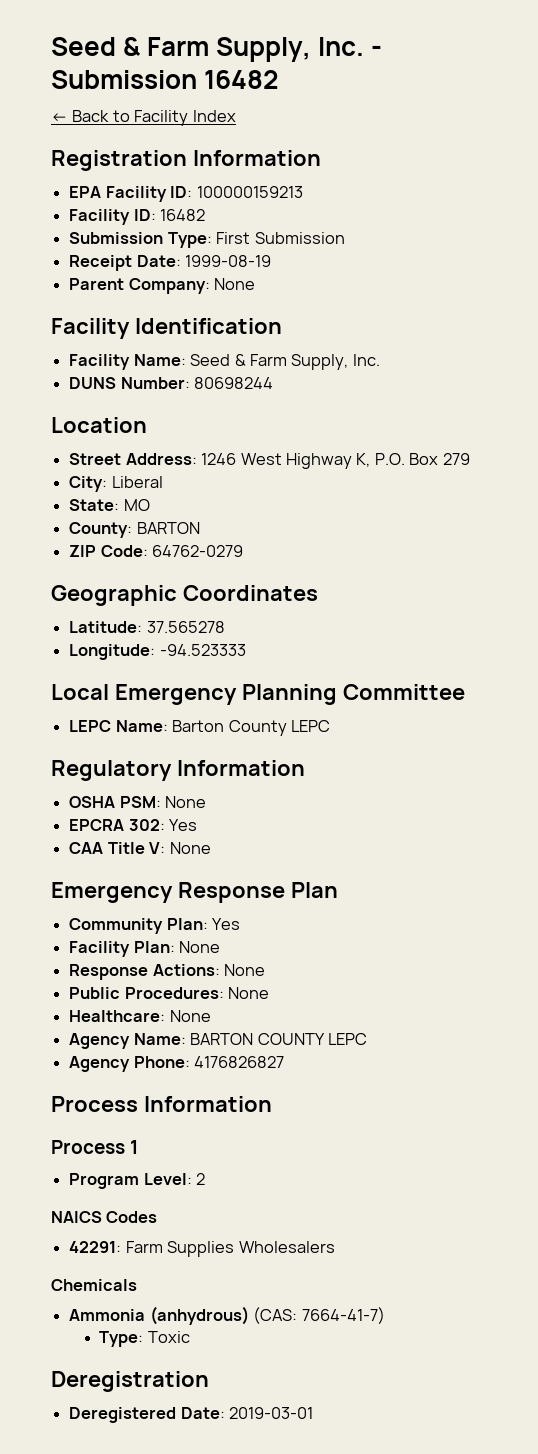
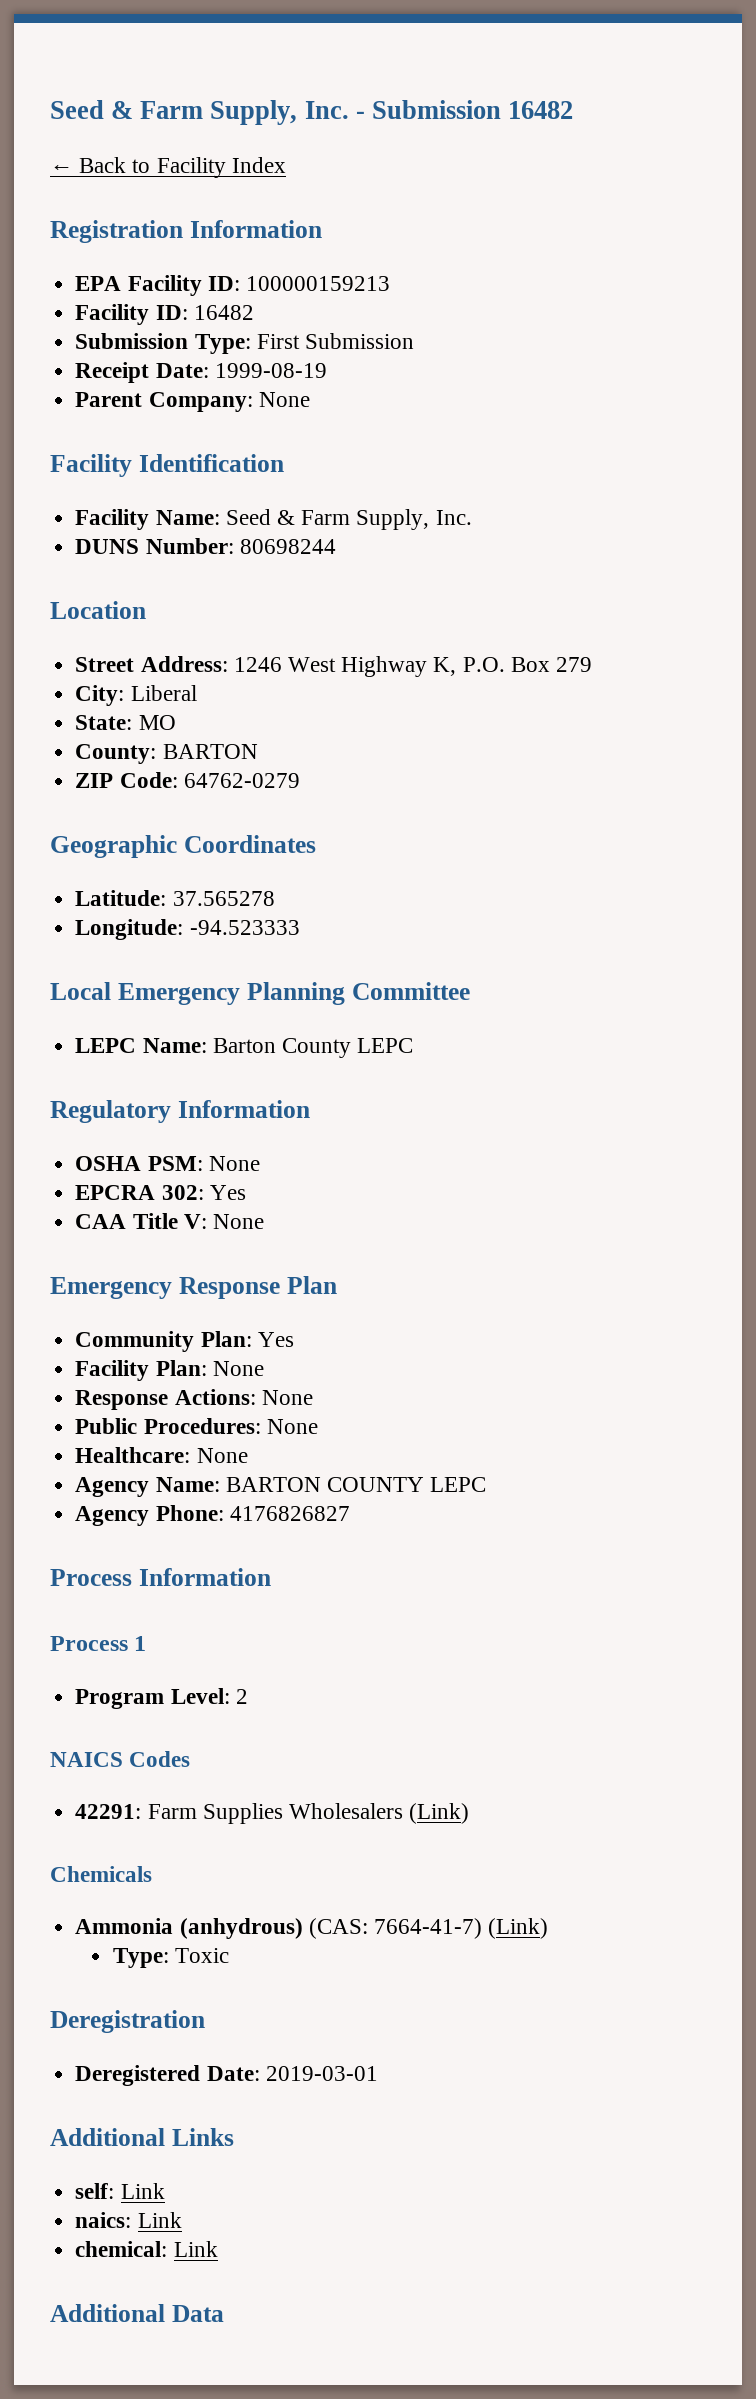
- 42291: Farm Supplies Wholesalers
+ 42291: Farm Supplies Wholesalers (Link)
- Ammonia (anhydrous) (CAS: 7664-41-7)
+ Ammonia (anhydrous) (CAS: 7664-41-7) (Link)
+ Additional Links
+ self: Link
+ naics: Link
+ chemical: Link
+ Additional Data

